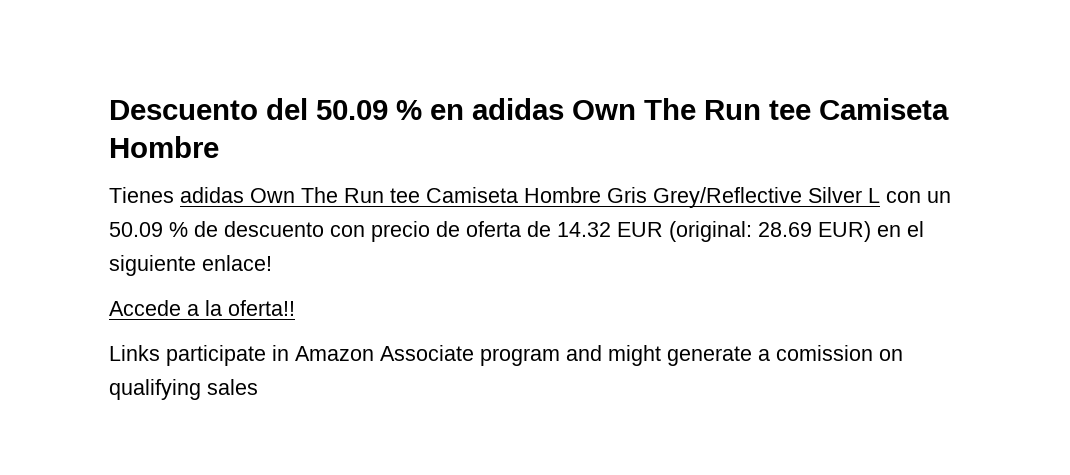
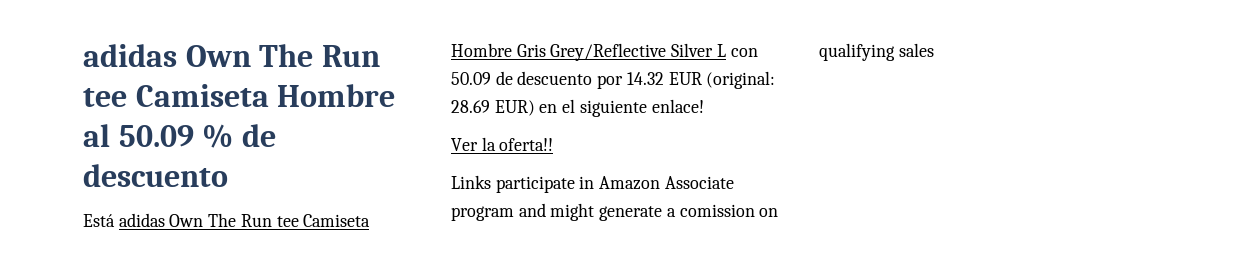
- Descuento del 50.09 % en adidas Own The Run tee Camiseta Hombre
- Tienes adidas Own The Run tee Camiseta Hombre Gris Grey/Reflective Silver L con un 50.09 % de descuento con precio de oferta de 14.32 EUR (original: 28.69 EUR) en el siguiente enlace!
+ adidas Own The Run tee Camiseta Hombre al 50.09 % de descuento
+ Está adidas Own The Run tee Camiseta Hombre Gris Grey/Reflective Silver L con 50.09 de descuento por 14.32 EUR (original: 28.69 EUR) en el siguiente enlace!
- Accede a la oferta!!
+ Ver la oferta!!

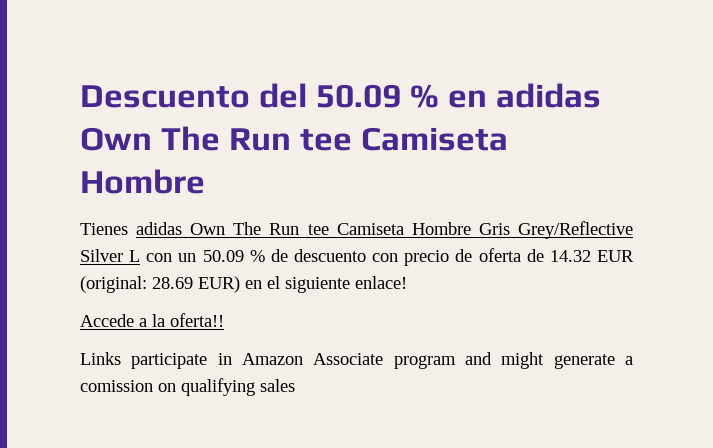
- adidas Own The Run tee Camiseta Hombre al 50.09 % de descuento
- Está adidas Own The Run tee Camiseta Hombre Gris Grey/Reflective Silver L con 50.09 de descuento por 14.32 EUR (original: 28.69 EUR) en el siguiente enlace!
+ Descuento del 50.09 % en adidas Own The Run tee Camiseta Hombre
+ Tienes adidas Own The Run tee Camiseta Hombre Gris Grey/Reflective Silver L con un 50.09 % de descuento con precio de oferta de 14.32 EUR (original: 28.69 EUR) en el siguiente enlace!
- Ver la oferta!!
+ Accede a la oferta!!

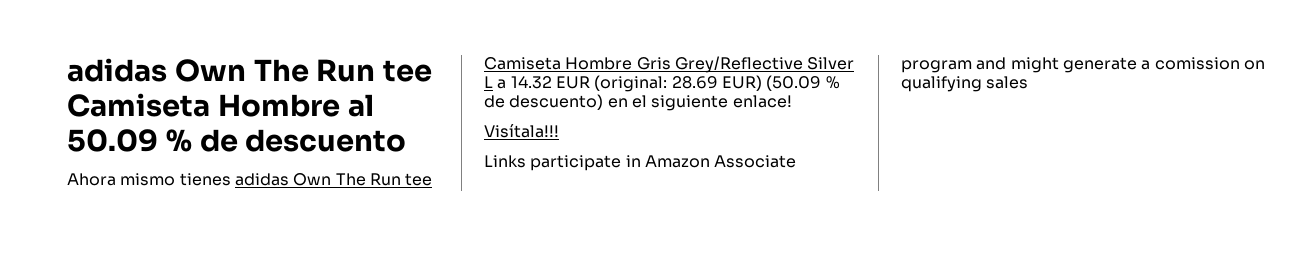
- Descuento del 50.09 % en adidas Own The Run tee Camiseta Hombre
- Tienes adidas Own The Run tee Camiseta Hombre Gris Grey/Reflective Silver L con un 50.09 % de descuento con precio de oferta de 14.32 EUR (original: 28.69 EUR) en el siguiente enlace!
+ adidas Own The Run tee Camiseta Hombre al 50.09 % de descuento
+ Ahora mismo tienes adidas Own The Run tee Camiseta Hombre Gris Grey/Reflective Silver L a 14.32 EUR (original: 28.69 EUR) (50.09 % de descuento) en el siguiente enlace!
- Accede a la oferta!!
+ Visítala!!!

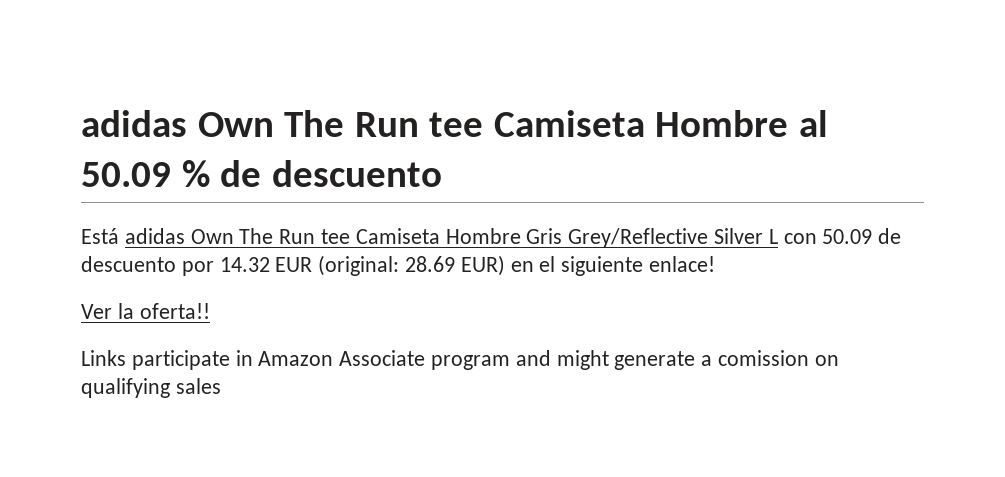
- Ahora mismo tienes adidas Own The Run tee Camiseta Hombre Gris Grey/Reflective Silver L a 14.32 EUR (original: 28.69 EUR) (50.09 % de descuento) en el siguiente enlace!
+ Está adidas Own The Run tee Camiseta Hombre Gris Grey/Reflective Silver L con 50.09 de descuento por 14.32 EUR (original: 28.69 EUR) en el siguiente enlace!
- Visítala!!!
+ Ver la oferta!!

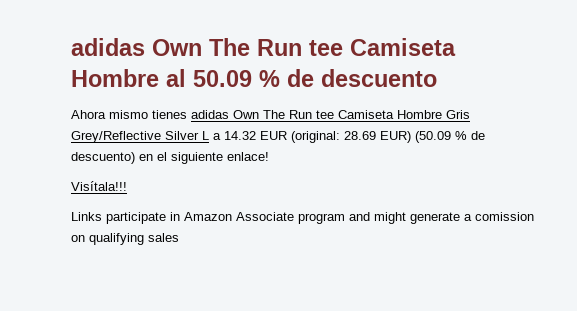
- Está adidas Own The Run tee Camiseta Hombre Gris Grey/Reflective Silver L con 50.09 de descuento por 14.32 EUR (original: 28.69 EUR) en el siguiente enlace!
+ Ahora mismo tienes adidas Own The Run tee Camiseta Hombre Gris Grey/Reflective Silver L a 14.32 EUR (original: 28.69 EUR) (50.09 % de descuento) en el siguiente enlace!
- Ver la oferta!!
+ Visítala!!!

